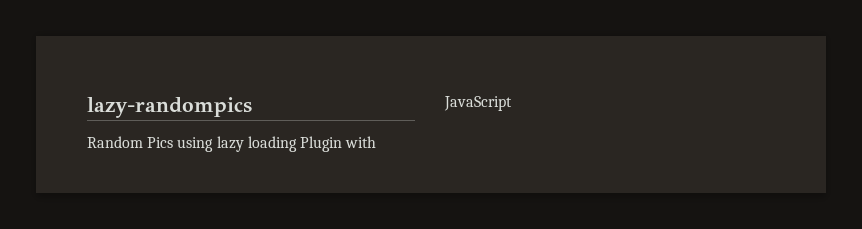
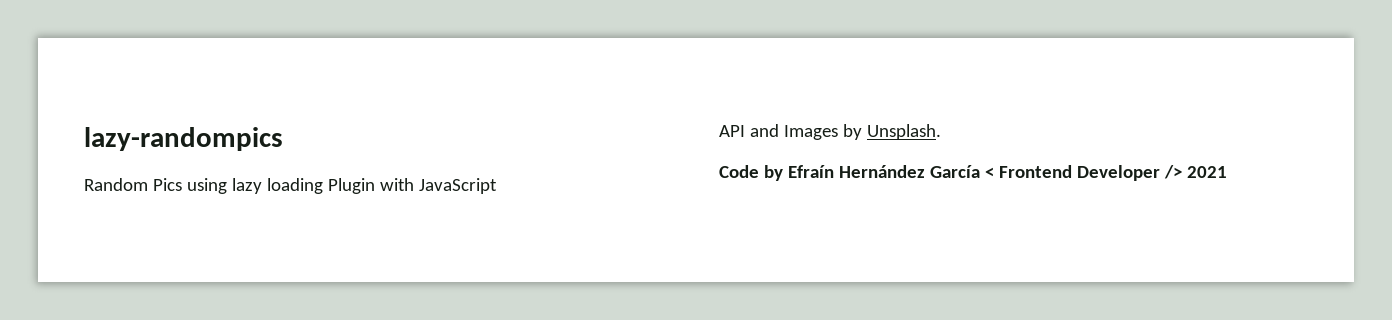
+ API and Images by Unsplash.
+ Code by Efraín Hernández García < Frontend Developer /> 2021

